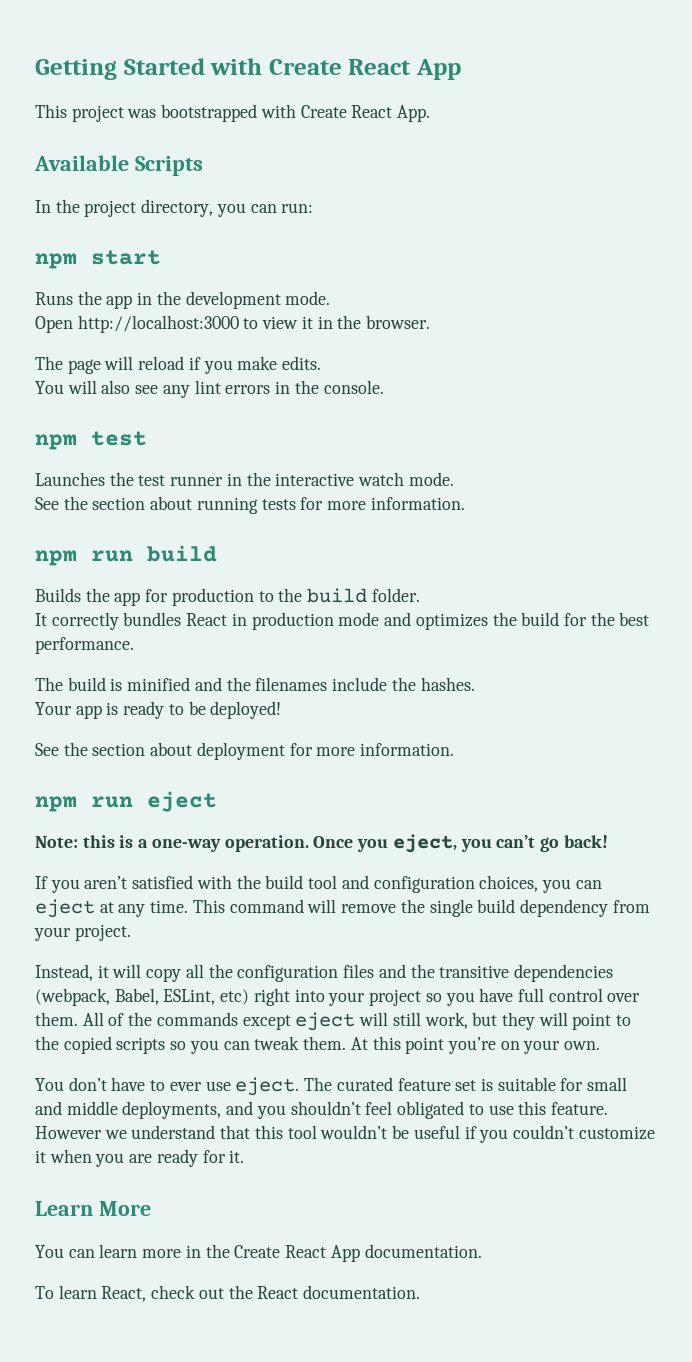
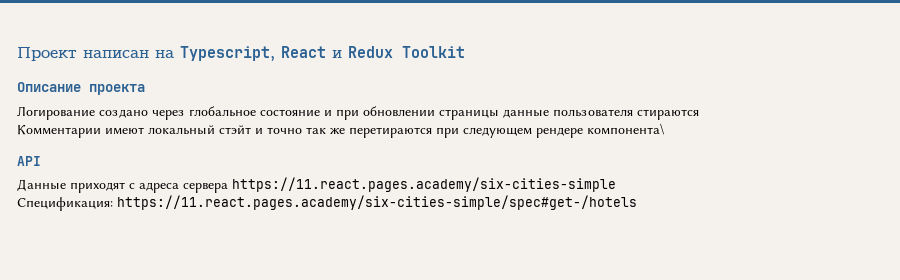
- Getting Started with Create React App
- This project was bootstrapped with Create React App.
- Available Scripts
- In the project directory, you can run:
- npm start
- Runs the app in the development mode.
- Open http://localhost:3000 to view it in the browser.
- The page will reload if you make edits.
- You will also see any lint errors in the console.
- npm test
- Launches the test runner in the interactive watch mode.
- See the section about running tests for more information.
- npm run build
- Builds the app for production to the build folder.
- It correctly bundles React in production mode and optimizes the build for the best performance.
- The build is minified and the filenames include the hashes.
- Your app is ready to be deployed!
- See the section about deployment for more information.
- npm run eject
- Note: this is a one-way operation. Once you eject, you can’t go back!
- If you aren’t satisfied with the build tool and configuration choices, you can eject at any time. This command will remove the single build dependency from your project.
- Instead, it will copy all the configuration files and the transitive dependencies (webpack, Babel, ESLint, etc) right into your project so you have full control over them. All of the commands except eject will still work, but they will point to the copied scripts so you can tweak them. At this point you’re on your own.
- You don’t have to ever use eject. The curated feature set is suitable for small and middle deployments, and you shouldn’t feel obligated to use this feature. However we understand that this tool wouldn’t be useful if you couldn’t customize it when you are ready for it.
- Learn More
- You can learn more in the Create React App documentation.
- To learn React, check out the React documentation.
+ Проект написан на Typescript, React и Redux Toolkit
+ Описание проекта
+ Логирование создано через глобальное состояние и при обновлении страницы данные пользователя стираются
+ Комментарии имеют локальный стэйт и точно так же перетираются при следующем рендере компонента\
+ API
+ Данные приходят с адреса сервера https://11.react.pages.academy/six-cities-simple
+ Спецификация: https://11.react.pages.academy/six-cities-simple/spec#get-/hotels

